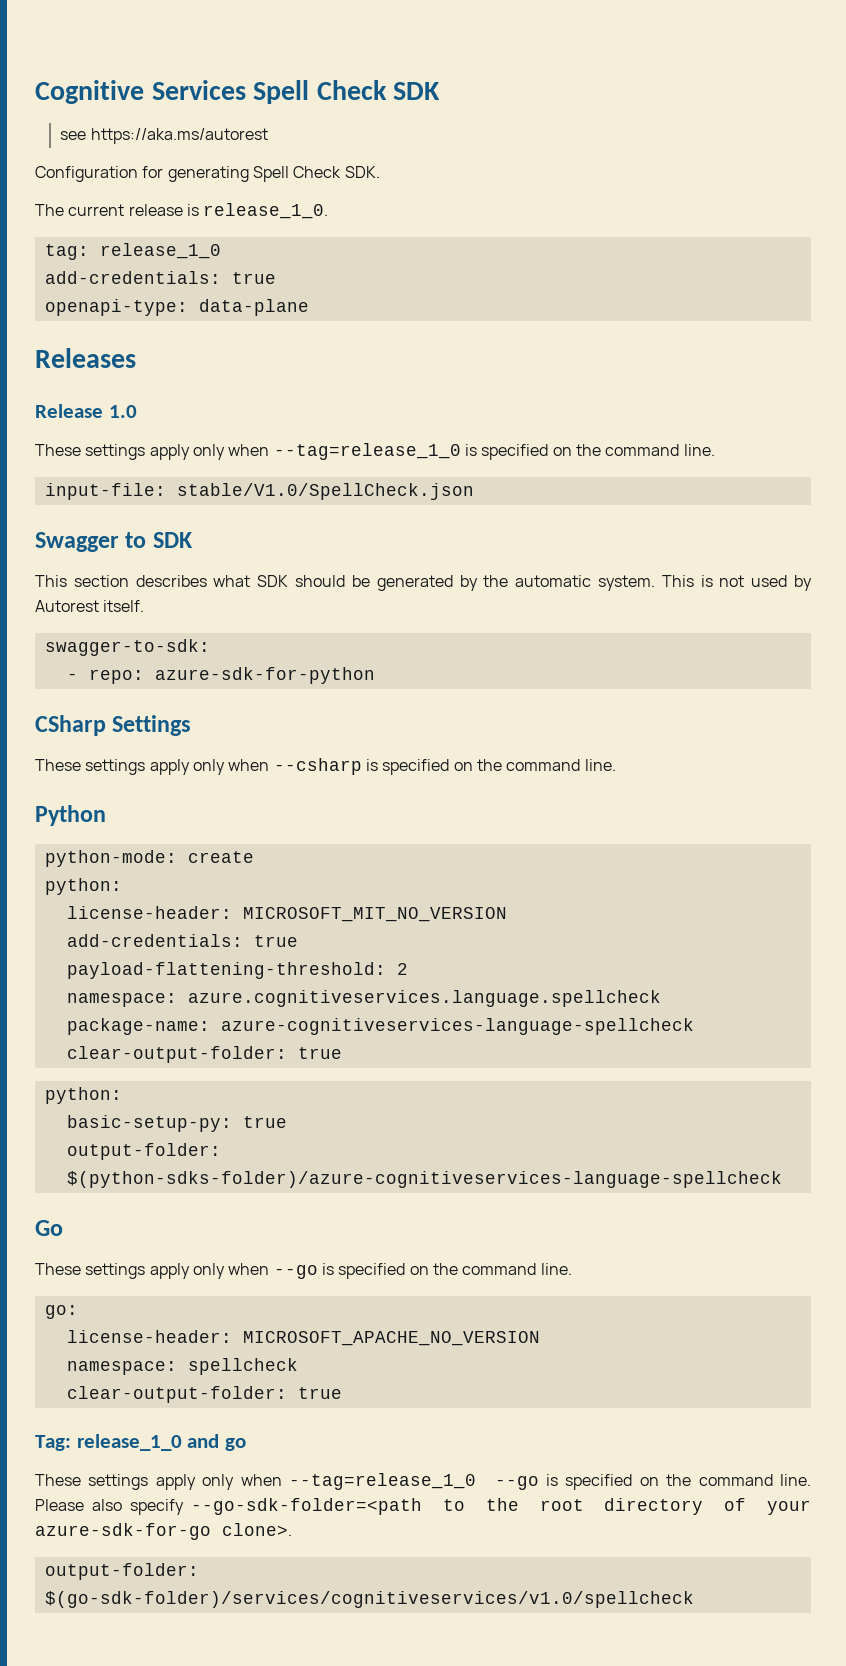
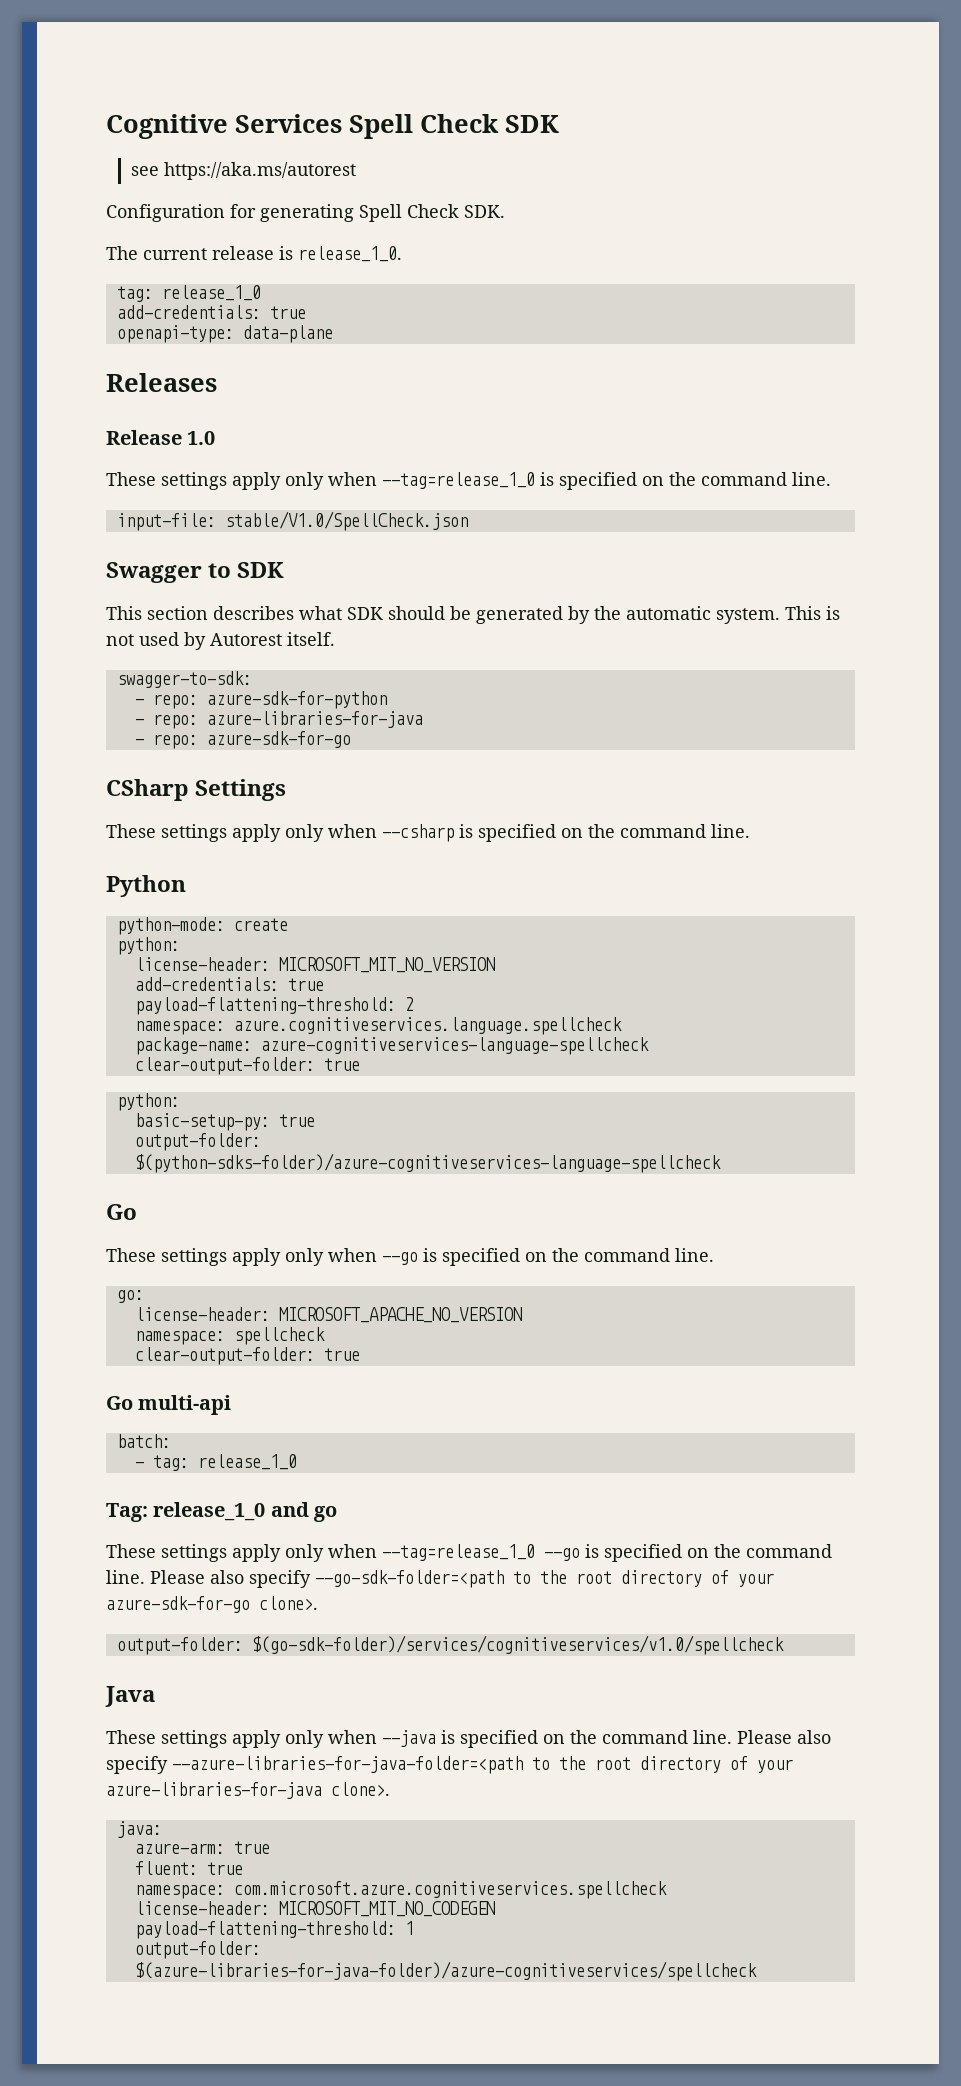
+ - repo: azure-libraries-for-java
+ - repo: azure-sdk-for-go
+ Go multi-api
+ batch:
+ - tag: release_1_0
+ Java
+ These settings apply only when --java is specified on the command line. Please also specify --azure-libraries-for-java-folder=<path to the root directory of your azure-libraries-for-java clone>.
+ java:
+ azure-arm: true
+ fluent: true
+ namespace: com.microsoft.azure.cognitiveservices.spellcheck
+ license-header: MICROSOFT_MIT_NO_CODEGEN
+ payload-flattening-threshold: 1
+ output-folder: $(azure-libraries-for-java-folder)/azure-cognitiveservices/spellcheck

